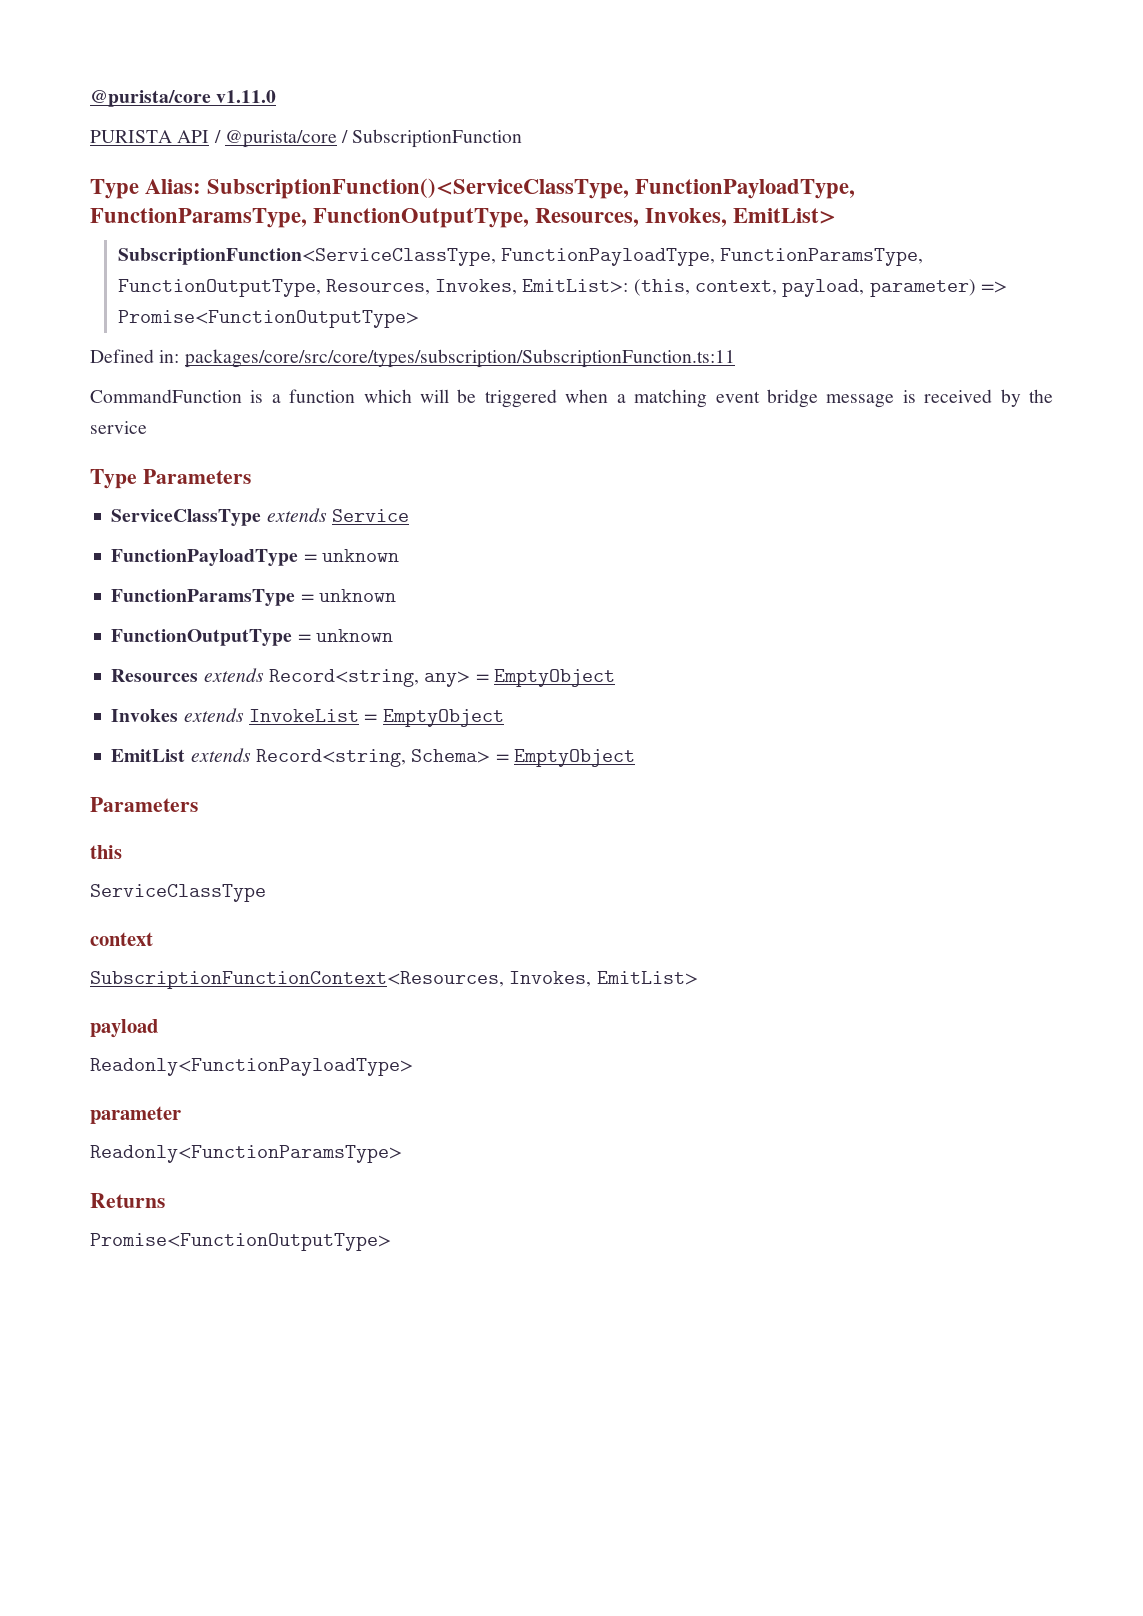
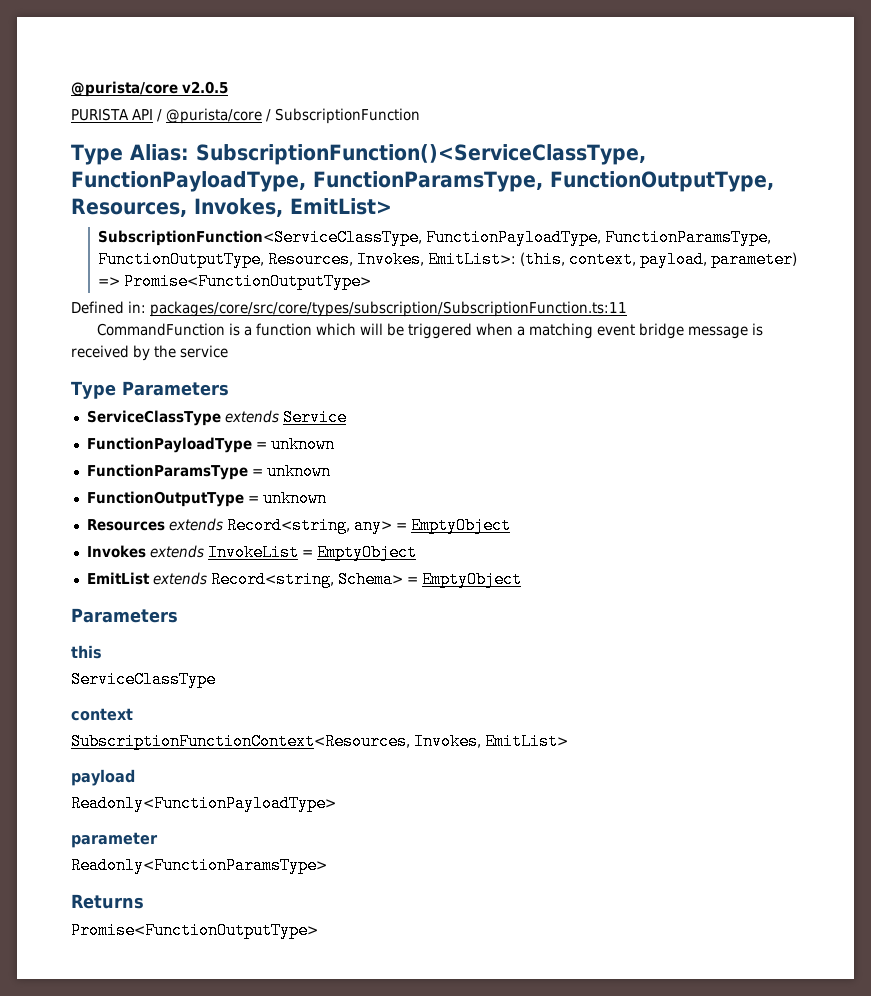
- @purista/core v1.11.0
+ @purista/core v2.0.5

